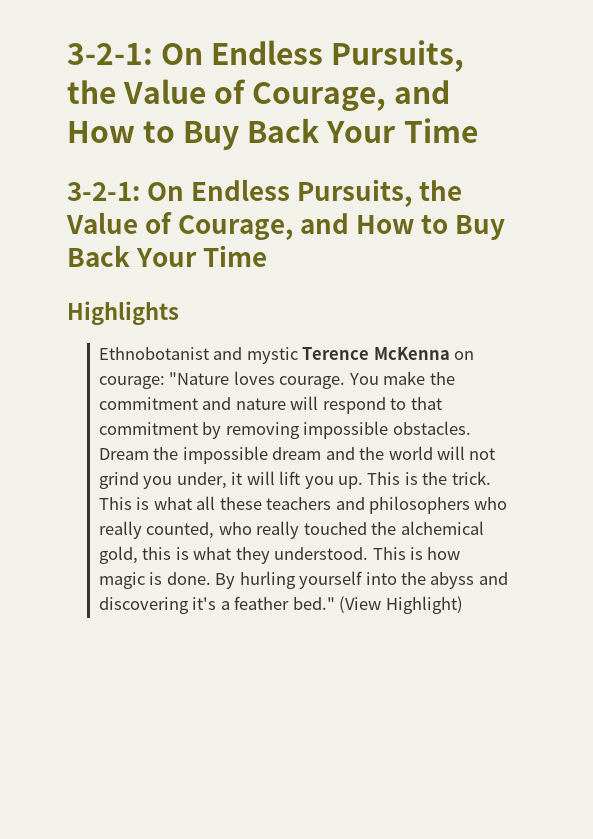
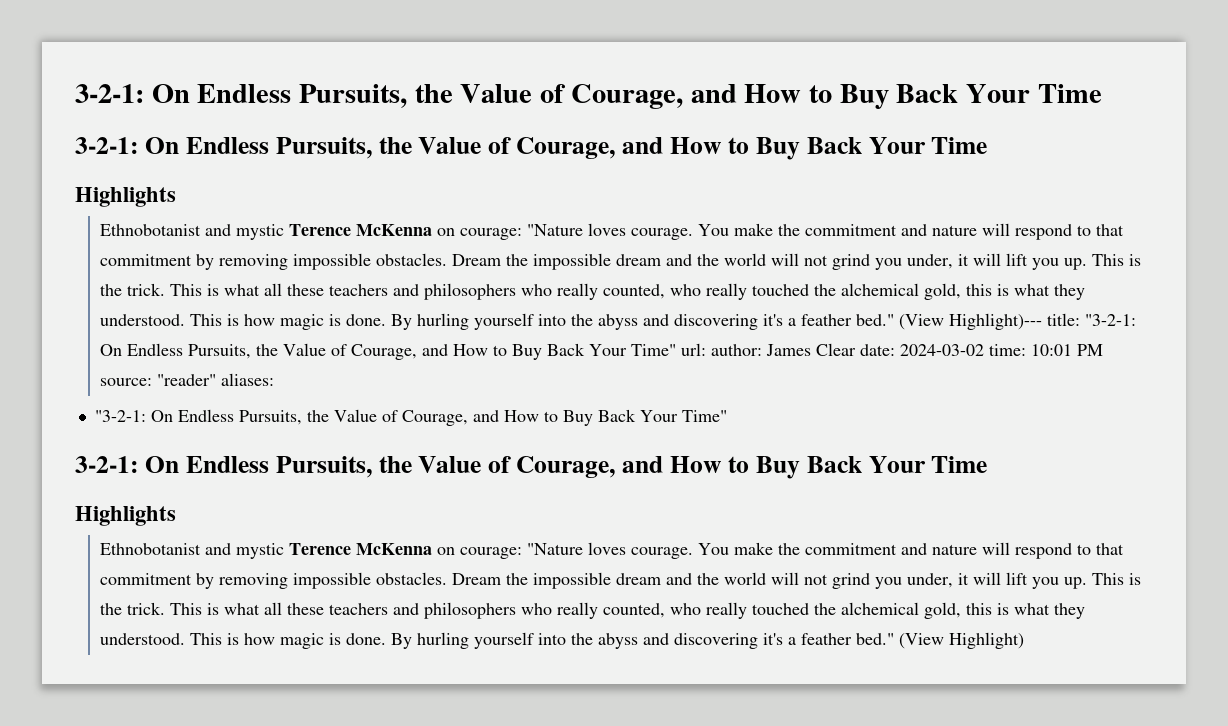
+ Ethnobotanist and mystic Terence McKenna on courage: "Nature loves courage. You make the commitment and nature will respond to that commitment by removing impossible obstacles. Dream the impossible dream and the world will not grind you under, it will lift you up. This is the trick. This is what all these teachers and philosophers who really counted, who really touched the alchemical gold, this is what they understood. This is how magic is done. By hurling yourself into the abyss and discovering it's a feather bed." (View Highlight)--- title: "3-2-1: On Endless Pursuits, the Value of Courage, and How to Buy Back Your Time" url: author: James Clear date: 2024-03-02 time: 10:01 PM source: "reader" aliases:
+ "3-2-1: On Endless Pursuits, the Value of Courage, and How to Buy Back Your Time"
+ 3-2-1: On Endless Pursuits, the Value of Courage, and How to Buy Back Your Time
+ Highlights

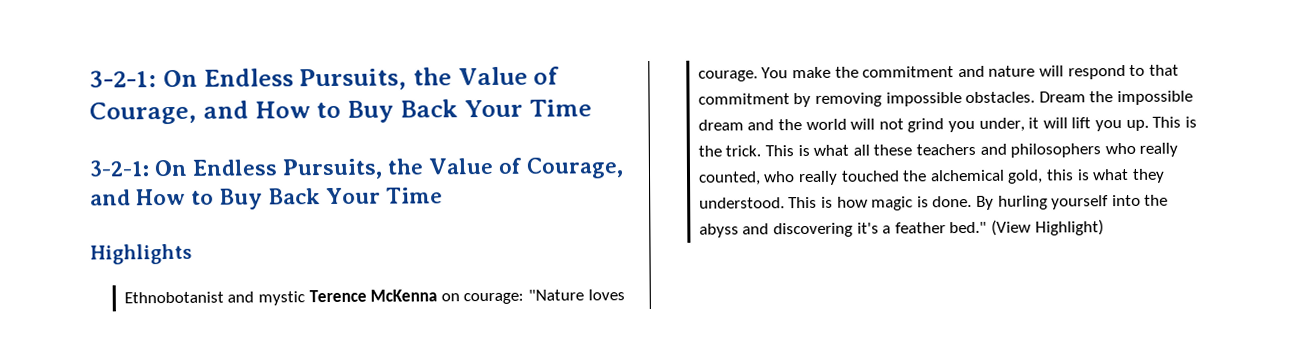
- Ethnobotanist and mystic Terence McKenna on courage: "Nature loves courage. You make the commitment and nature will respond to that commitment by removing impossible obstacles. Dream the impossible dream and the world will not grind you under, it will lift you up. This is the trick. This is what all these teachers and philosophers who really counted, who really touched the alchemical gold, this is what they understood. This is how magic is done. By hurling yourself into the abyss and discovering it's a feather bed." (View Highlight)--- title: "3-2-1: On Endless Pursuits, the Value of Courage, and How to Buy Back Your Time" url: author: James Clear date: 2024-03-02 time: 10:01 PM source: "reader" aliases:
- "3-2-1: On Endless Pursuits, the Value of Courage, and How to Buy Back Your Time"
- 3-2-1: On Endless Pursuits, the Value of Courage, and How to Buy Back Your Time
- Highlights

